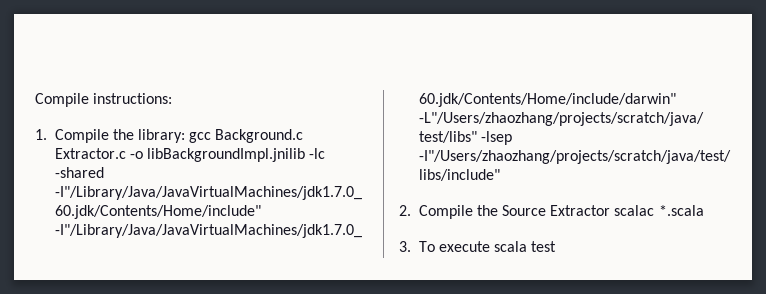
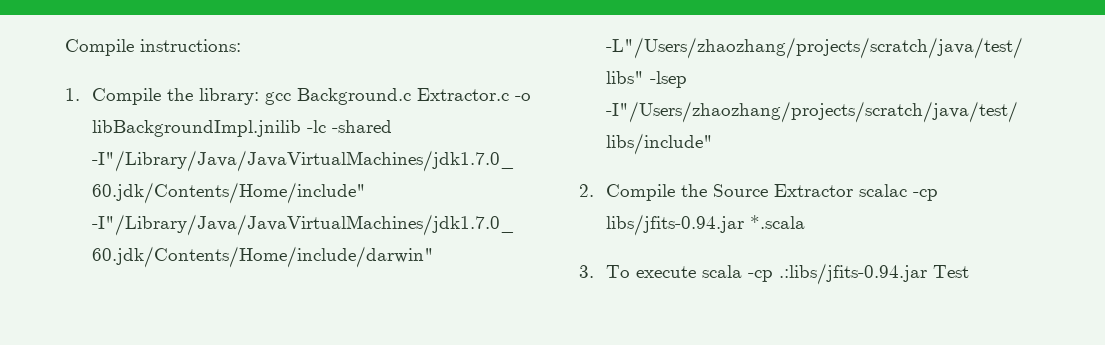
- 2. Compile the Source Extractor scalac *.scala
+ 2. Compile the Source Extractor scalac -cp libs/jfits-0.94.jar *.scala
- 3. To execute scala test
+ 3. To execute scala -cp .:libs/jfits-0.94.jar Test

